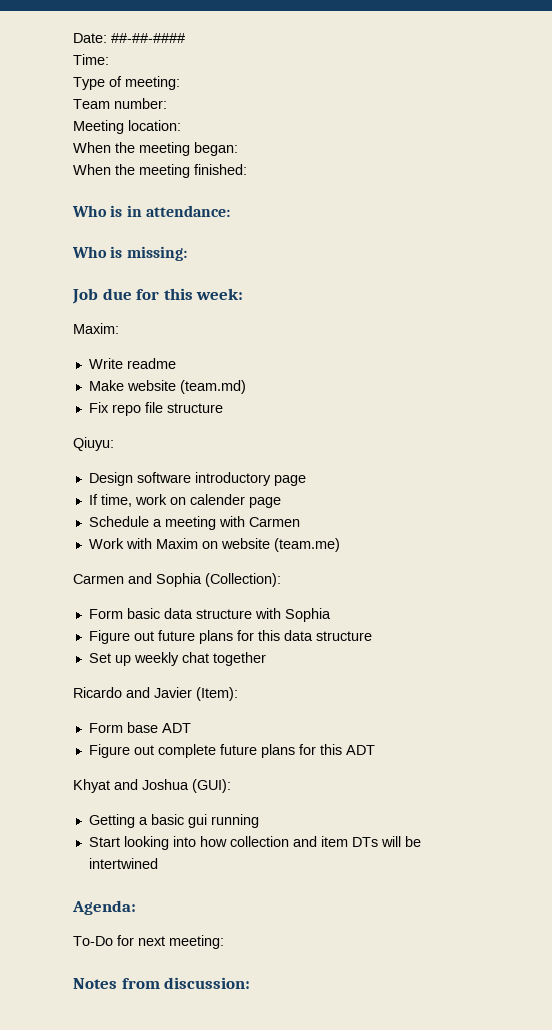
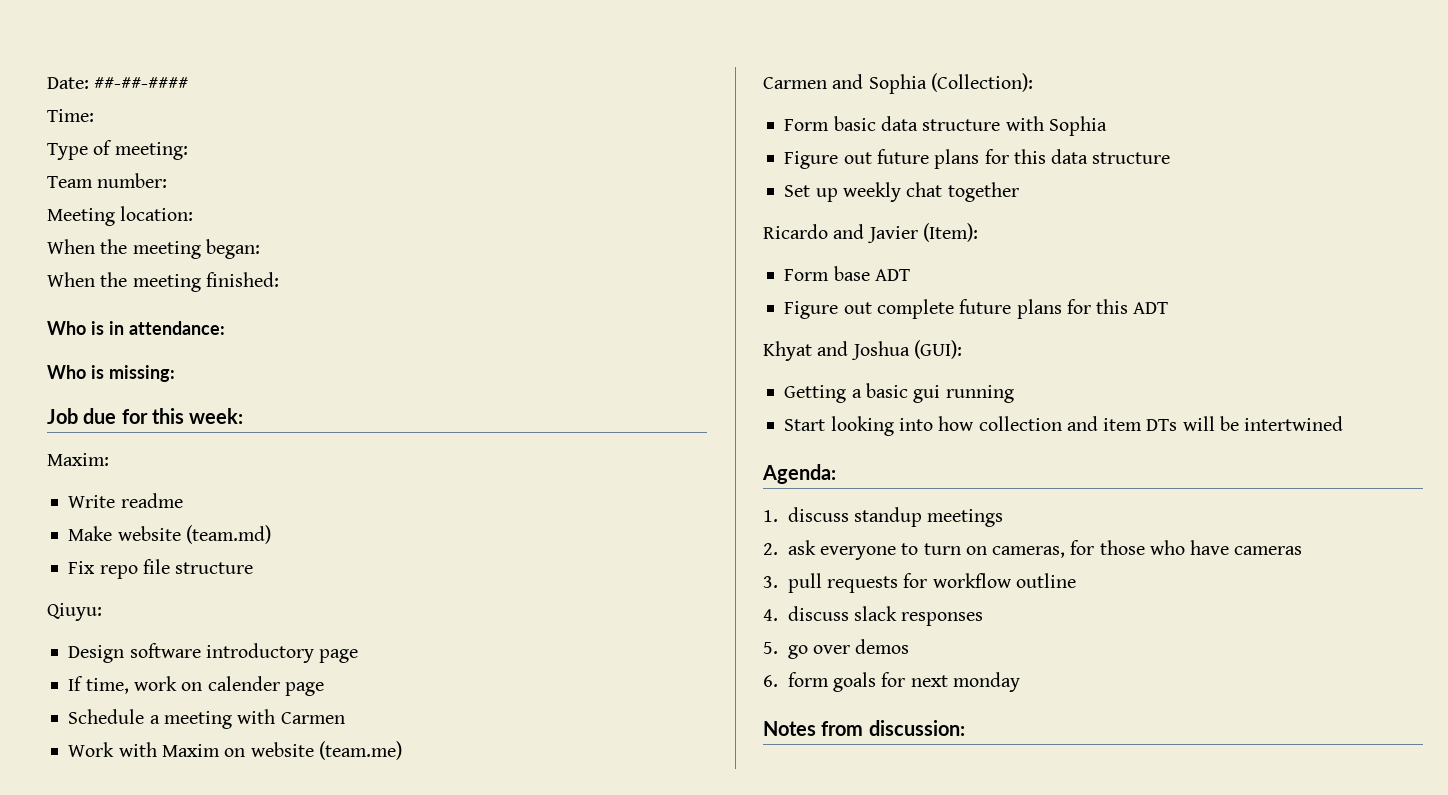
- To-Do for next meeting:
+ 1. discuss standup meetings
+ 2. ask everyone to turn on cameras, for those who have cameras
+ 3. pull requests for workflow outline
+ 4. discuss slack responses
+ 5. go over demos
+ 6. form goals for next monday

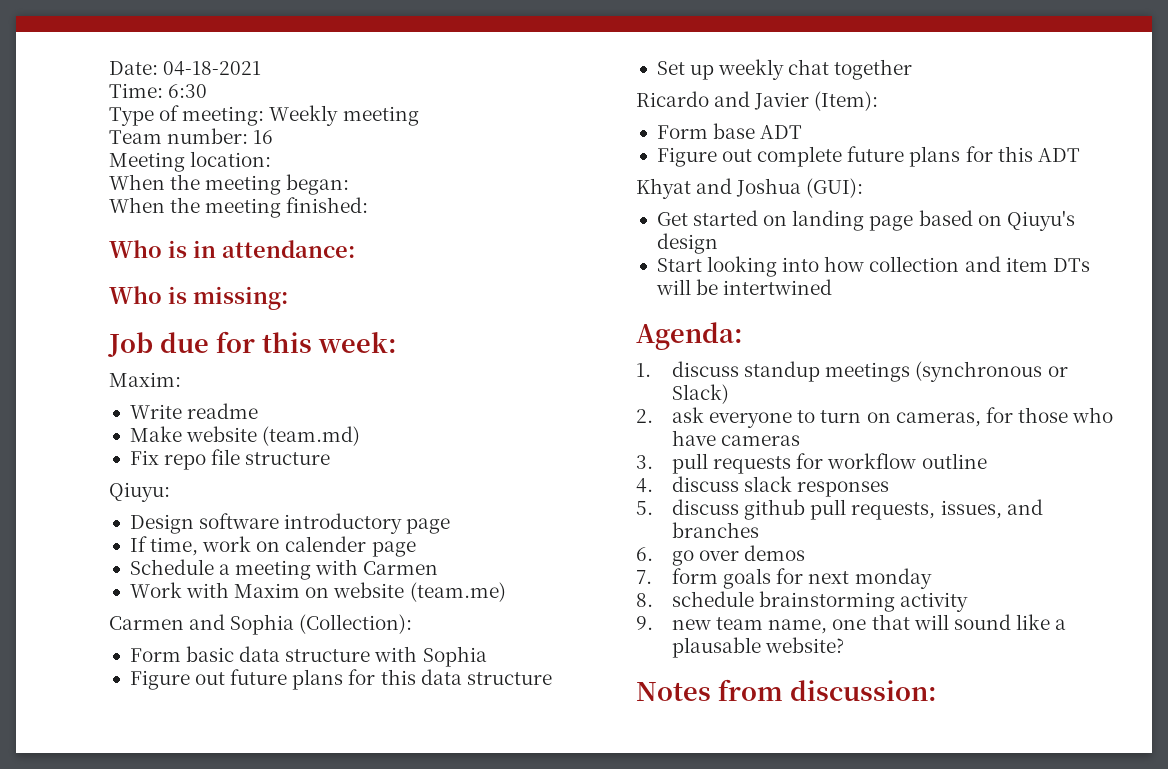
- Date: ##-##-####
+ Date: 04-18-2021
- Time:
+ Time: 6:30
- Type of meeting:
+ Type of meeting: Weekly meeting
- Team number:
+ Team number: 16
- Getting a basic gui running
+ Get started on landing page based on Qiuyu's design
- 1. discuss standup meetings
+ 1. discuss standup meetings (synchronous or Slack)
- 5. go over demos
+ 5. discuss github pull requests, issues, and branches
+ 6. go over demos
- 6. form goals for next monday
+ 7. form goals for next monday
+ 8. schedule brainstorming activity
+ 9. new team name, one that will sound like a plausable website?

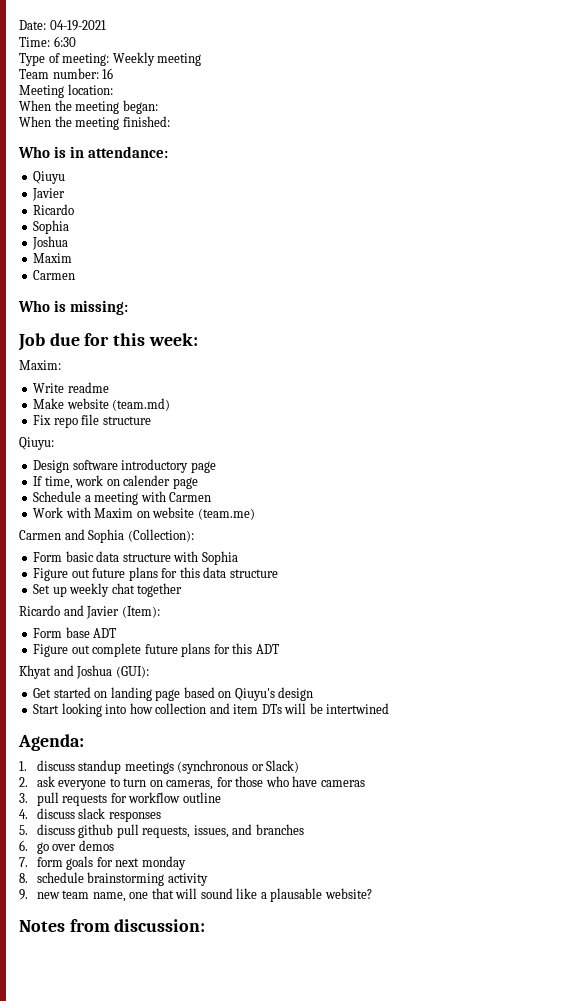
- Date: 04-18-2021
+ Date: 04-19-2021
+ Qiuyu
+ Javier
+ Ricardo
+ Sophia
+ Joshua
+ Maxim
+ Carmen

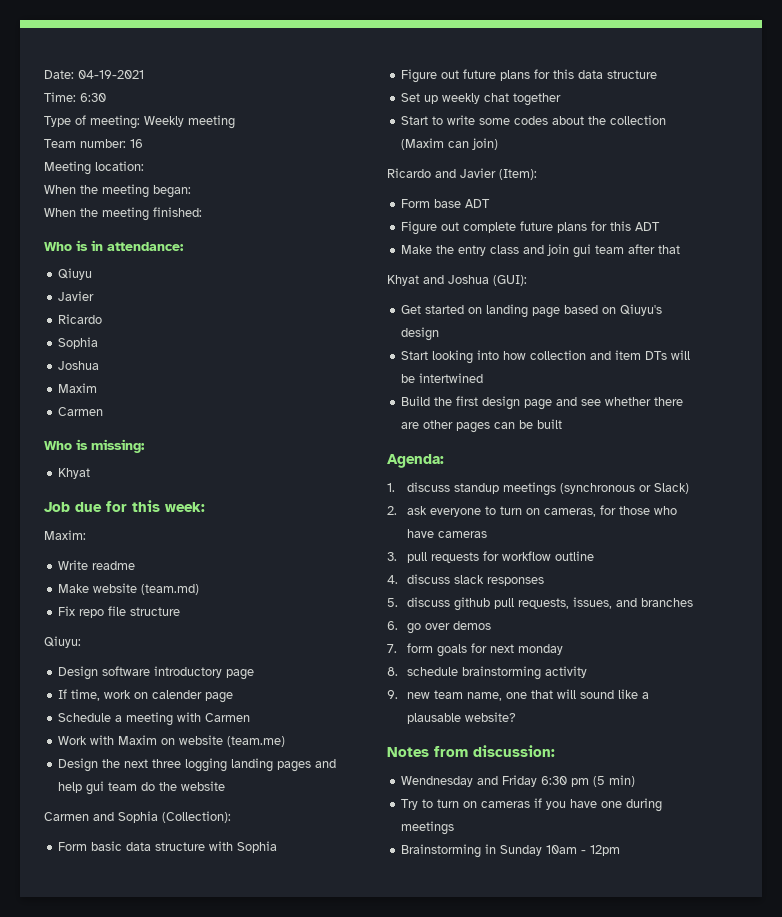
  Who is missing:
+ Khyat
+ Design the next three logging landing pages and help gui team do the website
+ Start to write some codes about the collection (Maxim can join)
+ Make the entry class and join gui team after that
+ Build the first design page and see whether there are other pages can be built
+ Wendnesday and Friday 6:30 pm (5 min)
+ Try to turn on cameras if you have one during meetings
+ Brainstorming in Sunday 10am - 12pm

